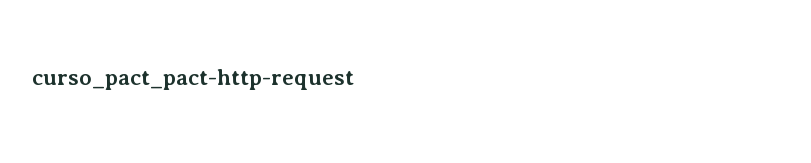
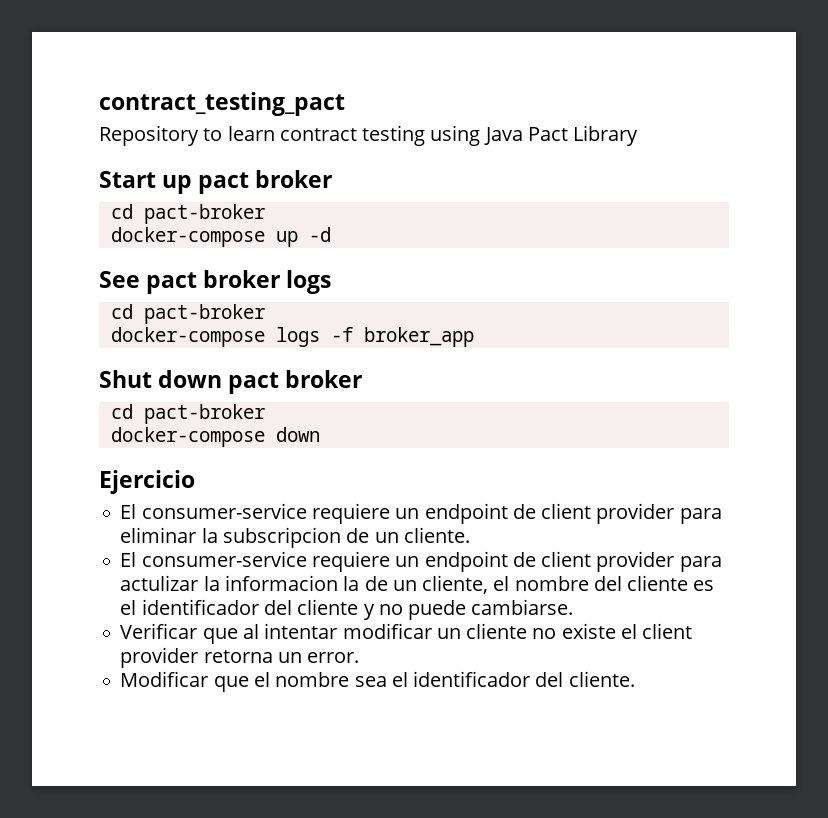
- curso_pact_pact-http-request
+ contract_testing_pact
+ Repository to learn contract testing using Java Pact Library
+ Start up pact broker
+ cd pact-broker
+ docker-compose up -d
+ See pact broker logs
+ cd pact-broker
+ docker-compose logs -f broker_app
+ Shut down pact broker
+ cd pact-broker
+ docker-compose down
+ Ejercicio
+ El consumer-service requiere un endpoint de client provider para eliminar la subscripcion de un cliente.
+ El consumer-service requiere un endpoint de client provider para actulizar la informacion la de un cliente, el nombre del cliente es el identificador del cliente y no puede cambiarse.
+ Verificar que al intentar modificar un cliente no existe el client provider retorna un error.
+ Modificar que el nombre sea el identificador del cliente.

